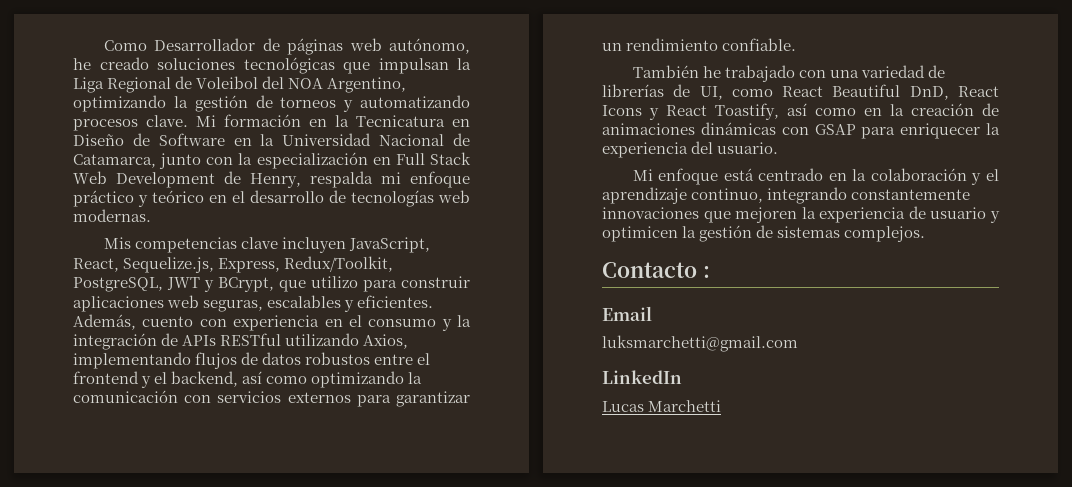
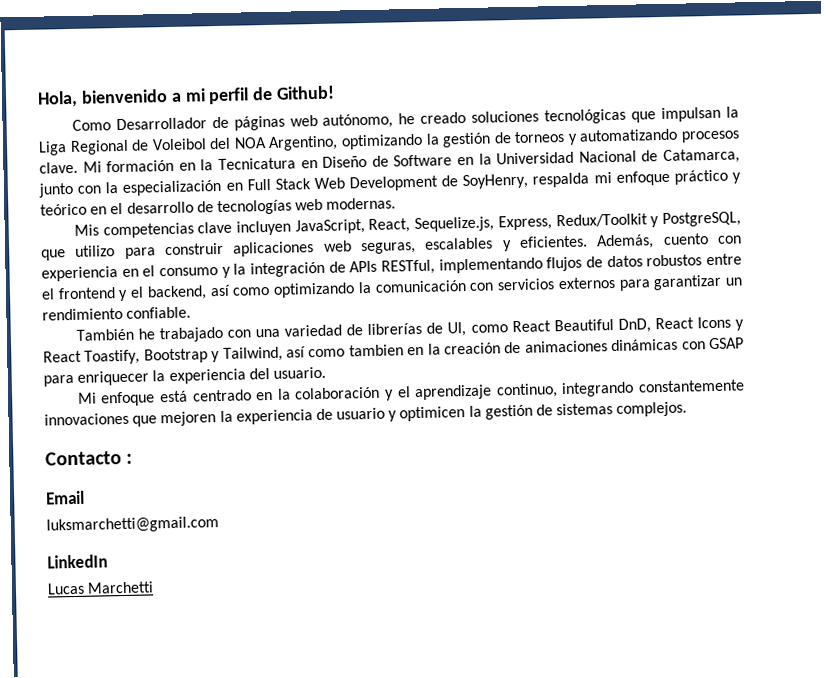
+ Hola, bienvenido a mi perfil de Github!
- Mi formación en la Tecnicatura en Diseño de Software en la Universidad Nacional de Catamarca, junto con la especialización en Full Stack Web Development de Henry, respalda mi enfoque práctico y teórico en el desarrollo de tecnologías web modernas.
+ Mi formación en la Tecnicatura en Diseño de Software en la Universidad Nacional de Catamarca, junto con la especialización en Full Stack Web Development de SoyHenry, respalda mi enfoque práctico y teórico en el desarrollo de tecnologías web modernas.
- Mis competencias clave incluyen JavaScript, React, Sequelize.js, Express, Redux/Toolkit, PostgreSQL, JWT y BCrypt, que utilizo para construir aplicaciones web seguras, escalables y eficientes.
+ Mis competencias clave incluyen JavaScript, React, Sequelize.js, Express, Redux/Toolkit y PostgreSQL, que utilizo para construir aplicaciones web seguras, escalables y eficientes.
- Además, cuento con experiencia en el consumo y la integración de APIs RESTful utilizando Axios, implementando flujos de datos robustos entre el frontend y el backend, así como optimizando la comunicación con servicios externos para garantizar un rendimiento confiable.
+ Además, cuento con experiencia en el consumo y la integración de APIs RESTful, implementando flujos de datos robustos entre el frontend y el backend, así como optimizando la comunicación con servicios externos para garantizar un rendimiento confiable.
- También he trabajado con una variedad de librerías de UI, como React Beautiful DnD, React Icons y React Toastify, así como en la creación de animaciones dinámicas con GSAP para enriquecer la experiencia del usuario.
+ También he trabajado con una variedad de librerías de UI, como React Beautiful DnD, React Icons y React Toastify, Bootstrap y Tailwind, así como tambien en la creación de animaciones dinámicas con GSAP para enriquecer la experiencia del usuario.

